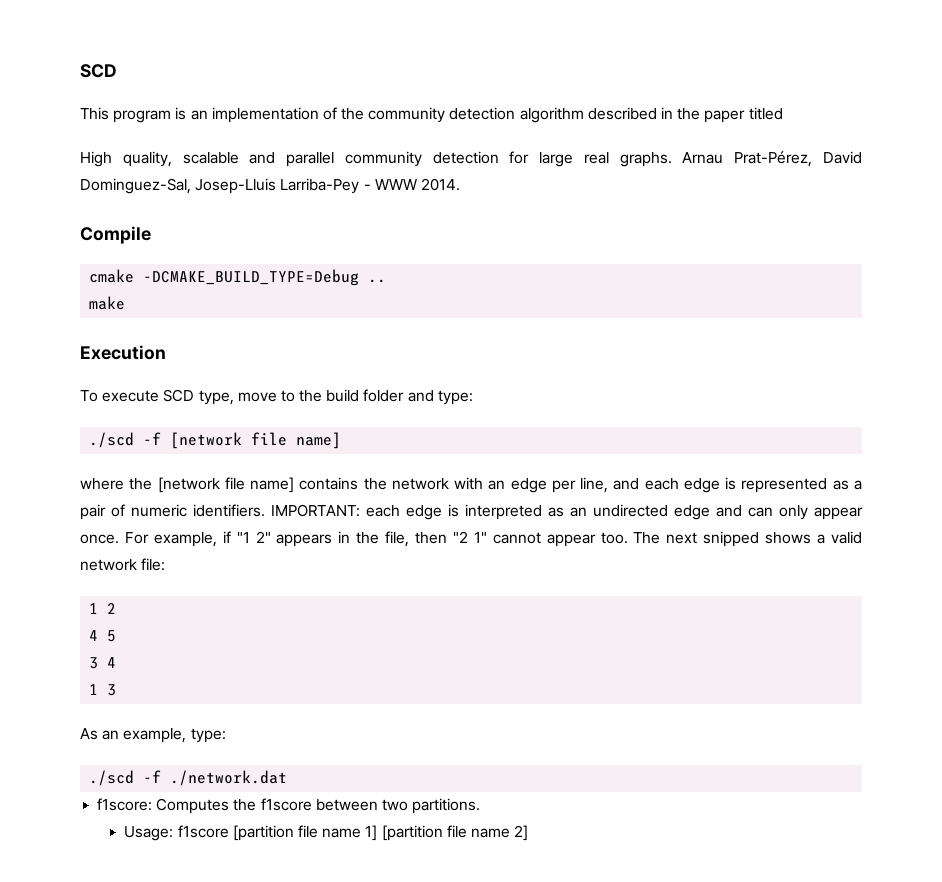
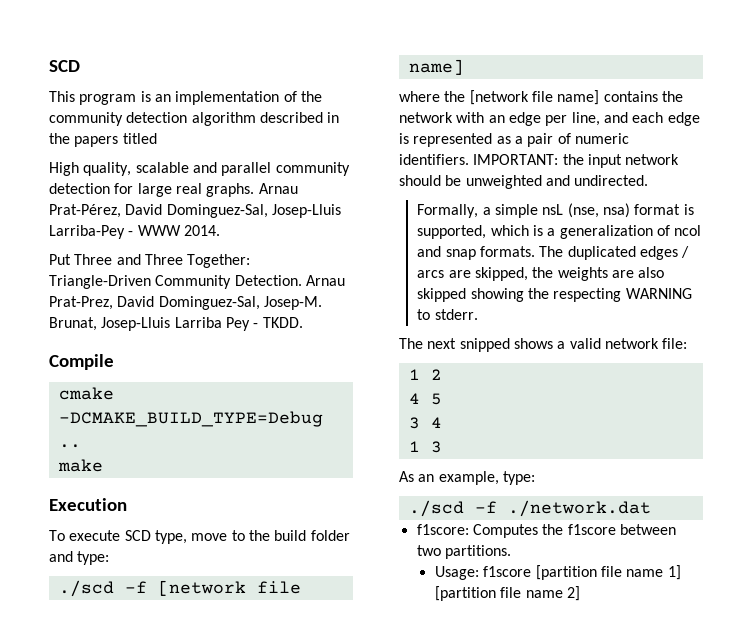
- This program is an implementation of the community detection algorithm described in the paper titled
+ This program is an implementation of the community detection algorithm described in the papers titled
+ Put Three and Three Together: Triangle-Driven Community Detection. Arnau Prat-Prez, David Dominguez-Sal, Josep-M. Brunat, Josep-Lluis Larriba Pey - TKDD.
- IMPORTANT: each edge is interpreted as an undirected edge and can only appear once. For example, if "1 2" appears in the file, then "2 1" cannot appear too. The next snipped shows a valid network file:
+ IMPORTANT: the input network should be unweighted and undirected.
+ Formally, a simple nsL (nse, nsa) format is supported, which is a generalization of ncol and snap formats. The duplicated edges / arcs are skipped, the weights are also skipped showing the respecting WARNING to stderr.
+ The next snipped shows a valid network file:

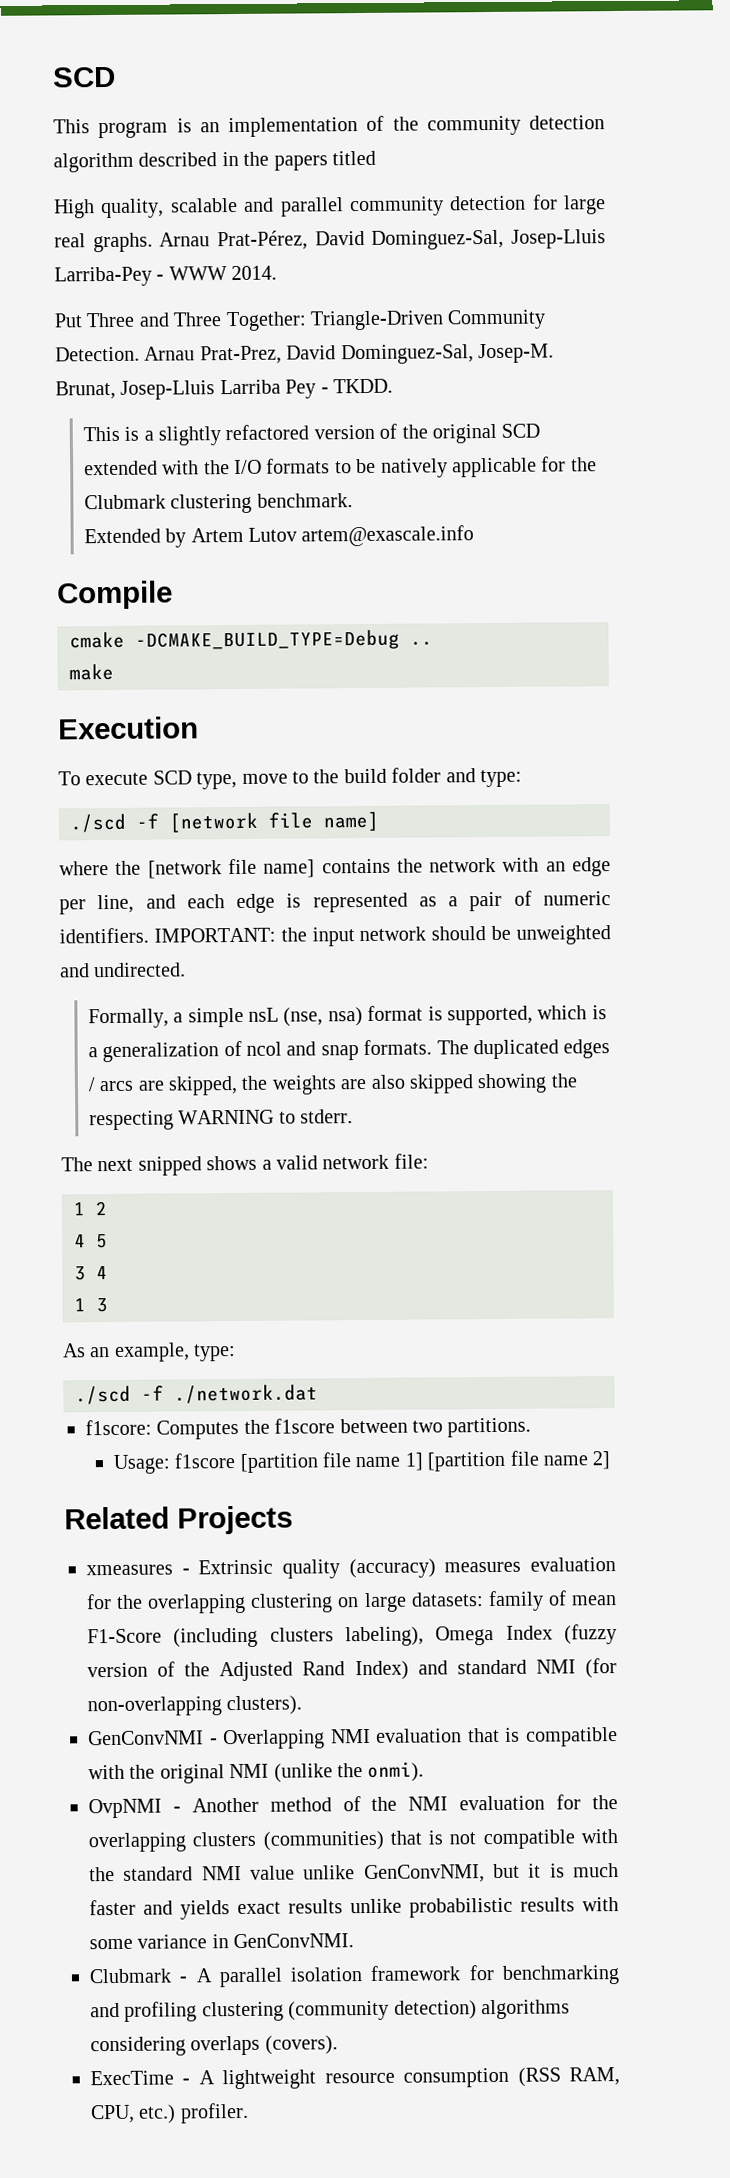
+ This is a slightly refactored version of the original SCD extended with the I/O formats to be natively applicable for the Clubmark clustering benchmark.
+ Extended by Artem Lutov artem@exascale.info
+ Related Projects
+ xmeasures - Extrinsic quality (accuracy) measures evaluation for the overlapping clustering on large datasets: family of mean F1-Score (including clusters labeling), Omega Index (fuzzy version of the Adjusted Rand Index) and standard NMI (for non-overlapping clusters).
+ GenConvNMI - Overlapping NMI evaluation that is compatible with the original NMI (unlike the onmi).
+ OvpNMI - Another method of the NMI evaluation for the overlapping clusters (communities) that is not compatible with the standard NMI value unlike GenConvNMI, but it is much faster and yields exact results unlike probabilistic results with some variance in GenConvNMI.
+ Clubmark - A parallel isolation framework for benchmarking and profiling clustering (community detection) algorithms considering overlaps (covers).
+ ExecTime - A lightweight resource consumption (RSS RAM, CPU, etc.) profiler.

